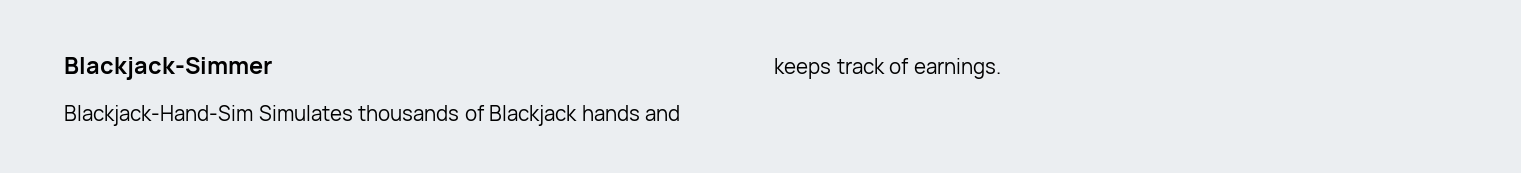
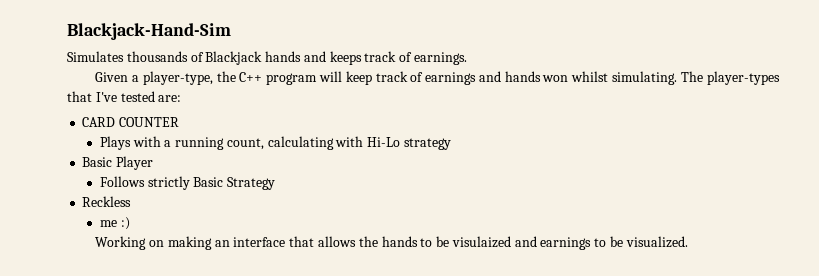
- Blackjack-Simmer
- Blackjack-Hand-Sim Simulates thousands of Blackjack hands and keeps track of earnings.
+ Blackjack-Hand-Sim
+ Simulates thousands of Blackjack hands and keeps track of earnings.
+ Given a player-type, the C++ program will keep track of earnings and hands won whilst simulating. The player-types that I've tested are:
+ CARD COUNTER
+ Plays with a running count, calculating with Hi-Lo strategy
+ Basic Player
+ Follows strictly Basic Strategy
+ Reckless
+ me :)
+ Working on making an interface that allows the hands to be visulaized and earnings to be visualized.

